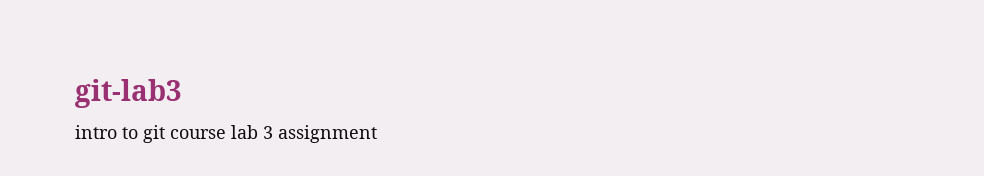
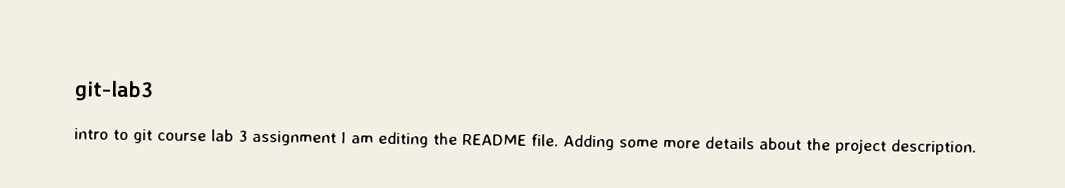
- intro to git course lab 3 assignment
+ intro to git course lab 3 assignment I am editing the README file. Adding some more details about the project description.

